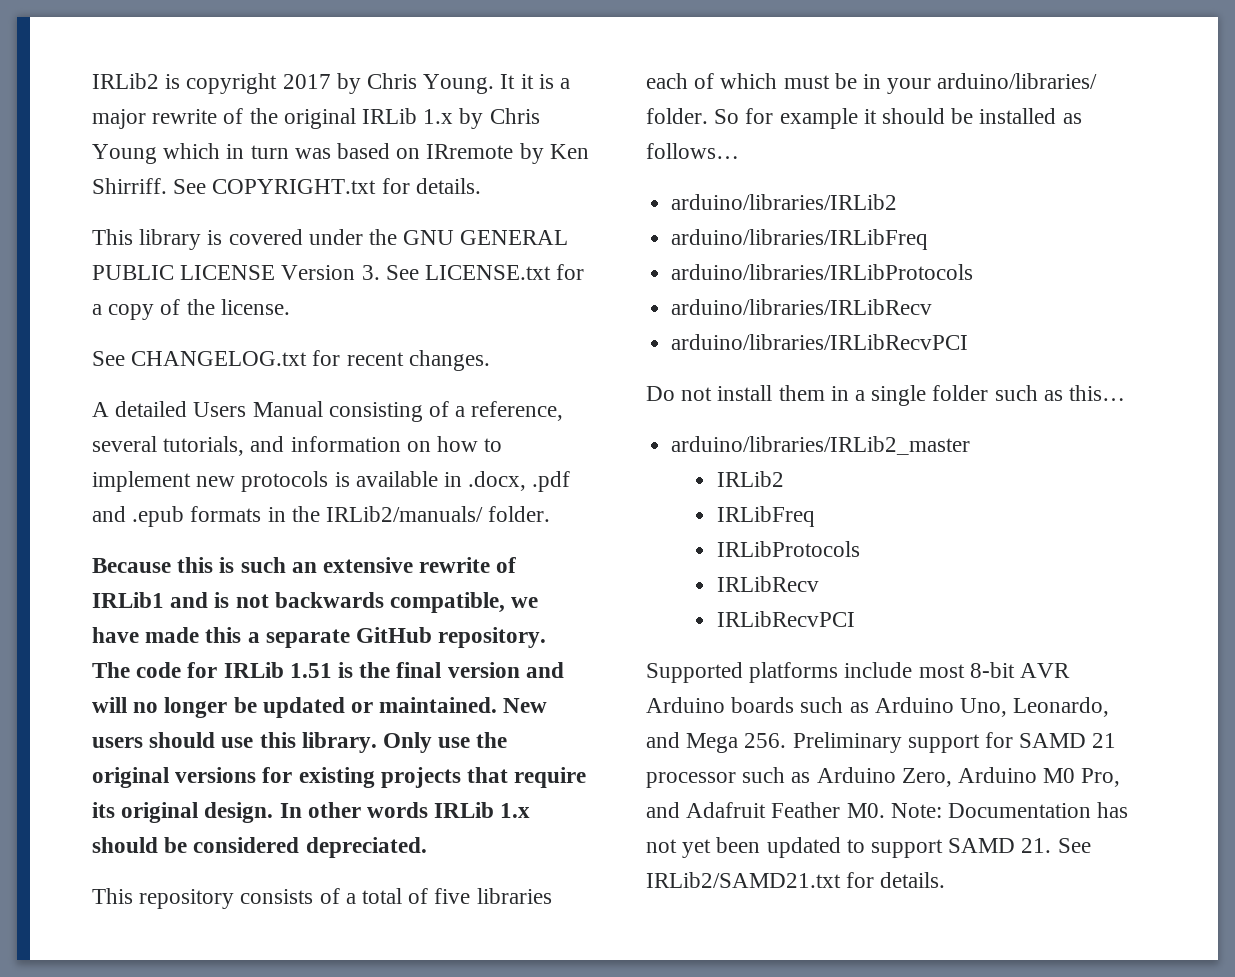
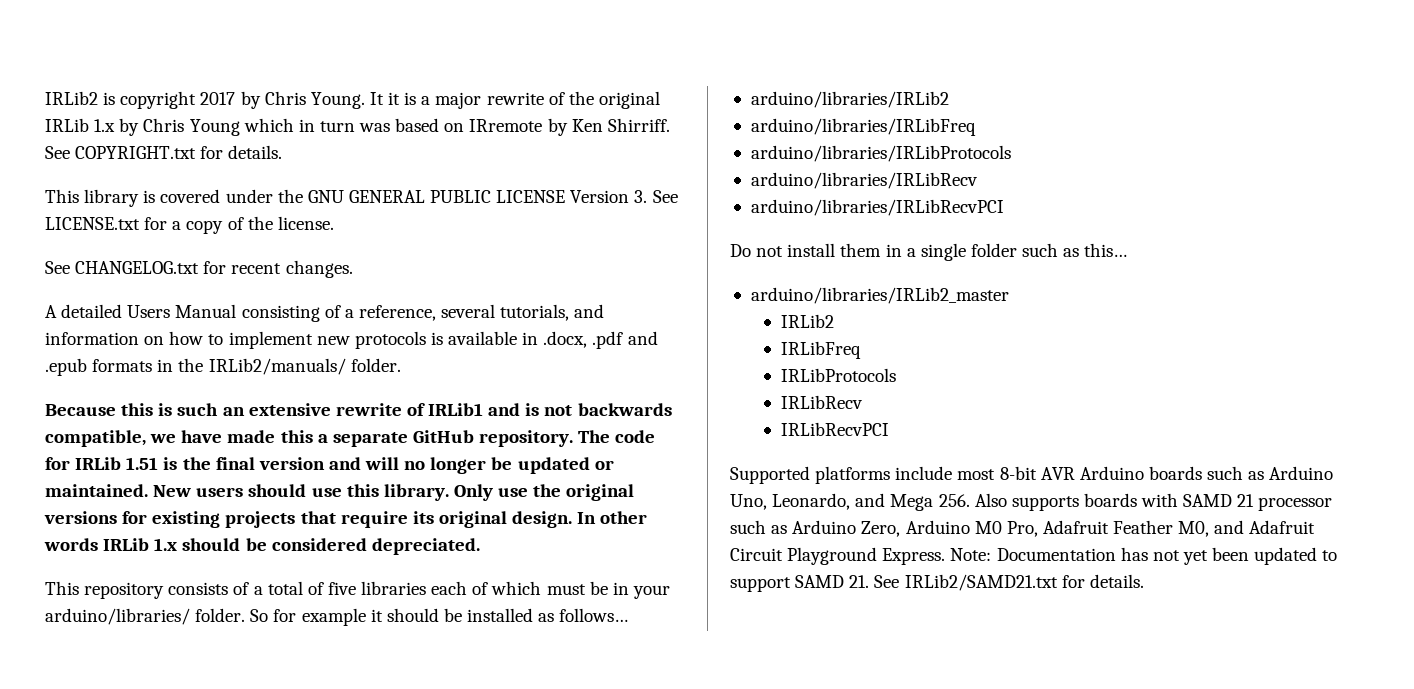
- Supported platforms include most 8-bit AVR Arduino boards such as Arduino Uno, Leonardo, and Mega 256. Preliminary support for SAMD 21 processor such as Arduino Zero, Arduino M0 Pro, and Adafruit Feather M0. Note: Documentation has not yet been updated to support SAMD 21. See IRLib2/SAMD21.txt for details.
+ Supported platforms include most 8-bit AVR Arduino boards such as Arduino Uno, Leonardo, and Mega 256. Also supports boards with SAMD 21 processor such as Arduino Zero, Arduino M0 Pro, Adafruit Feather M0, and Adafruit Circuit Playground Express. Note: Documentation has not yet been updated to support SAMD 21. See IRLib2/SAMD21.txt for details.

